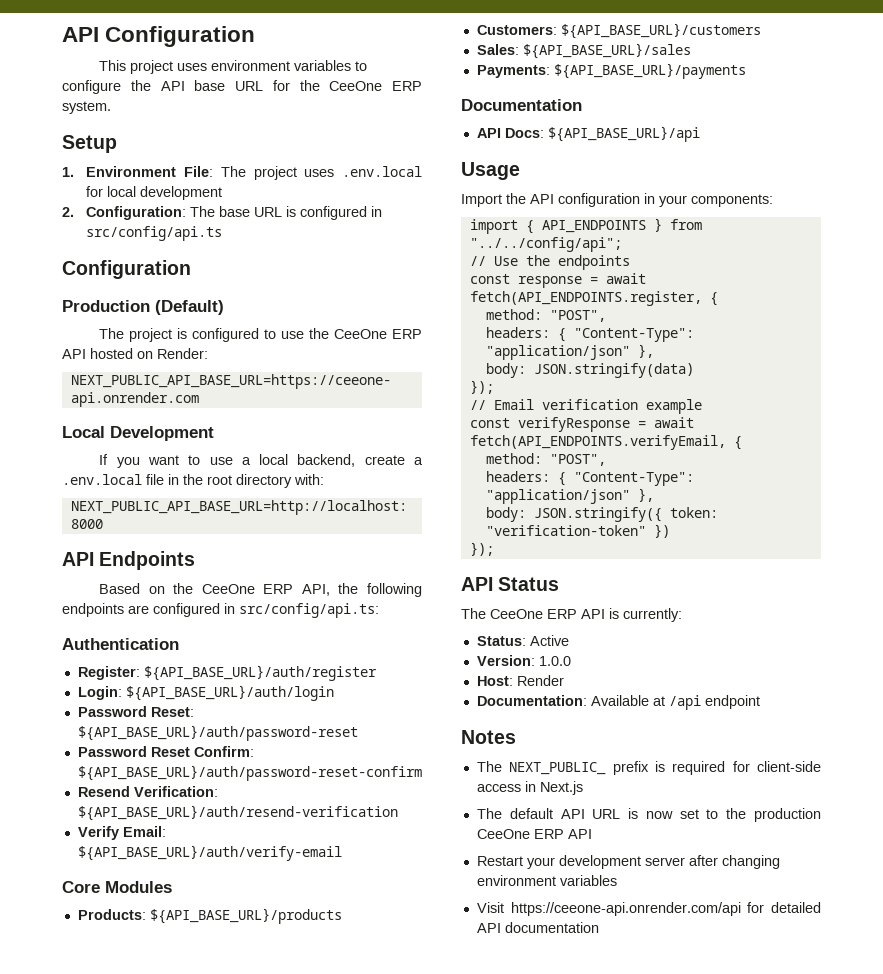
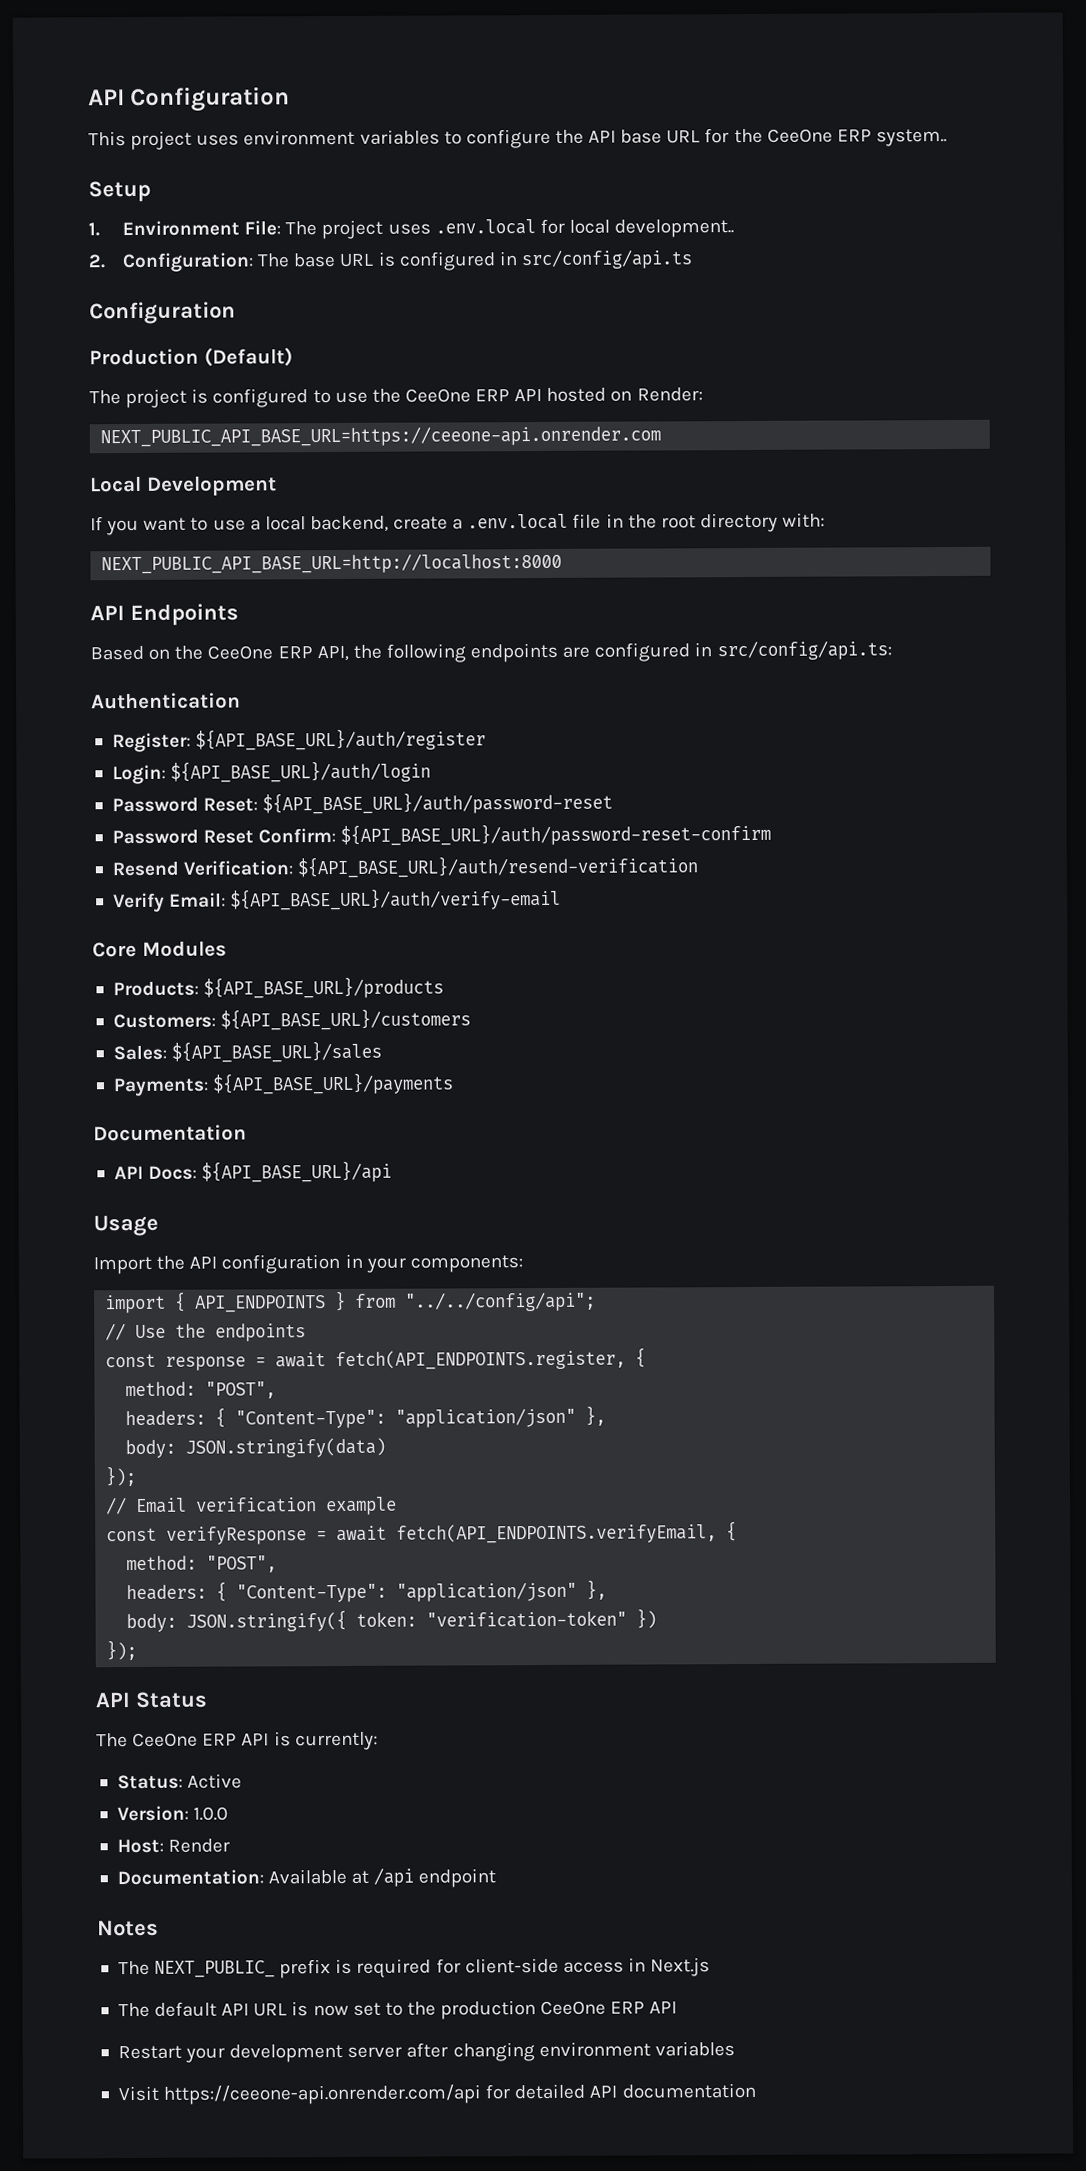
- This project uses environment variables to configure the API base URL for the CeeOne ERP system.
+ This project uses environment variables to configure the API base URL for the CeeOne ERP system..
- 1. Environment File: The project uses .env.local for local development
+ 1. Environment File: The project uses .env.local for local development..

